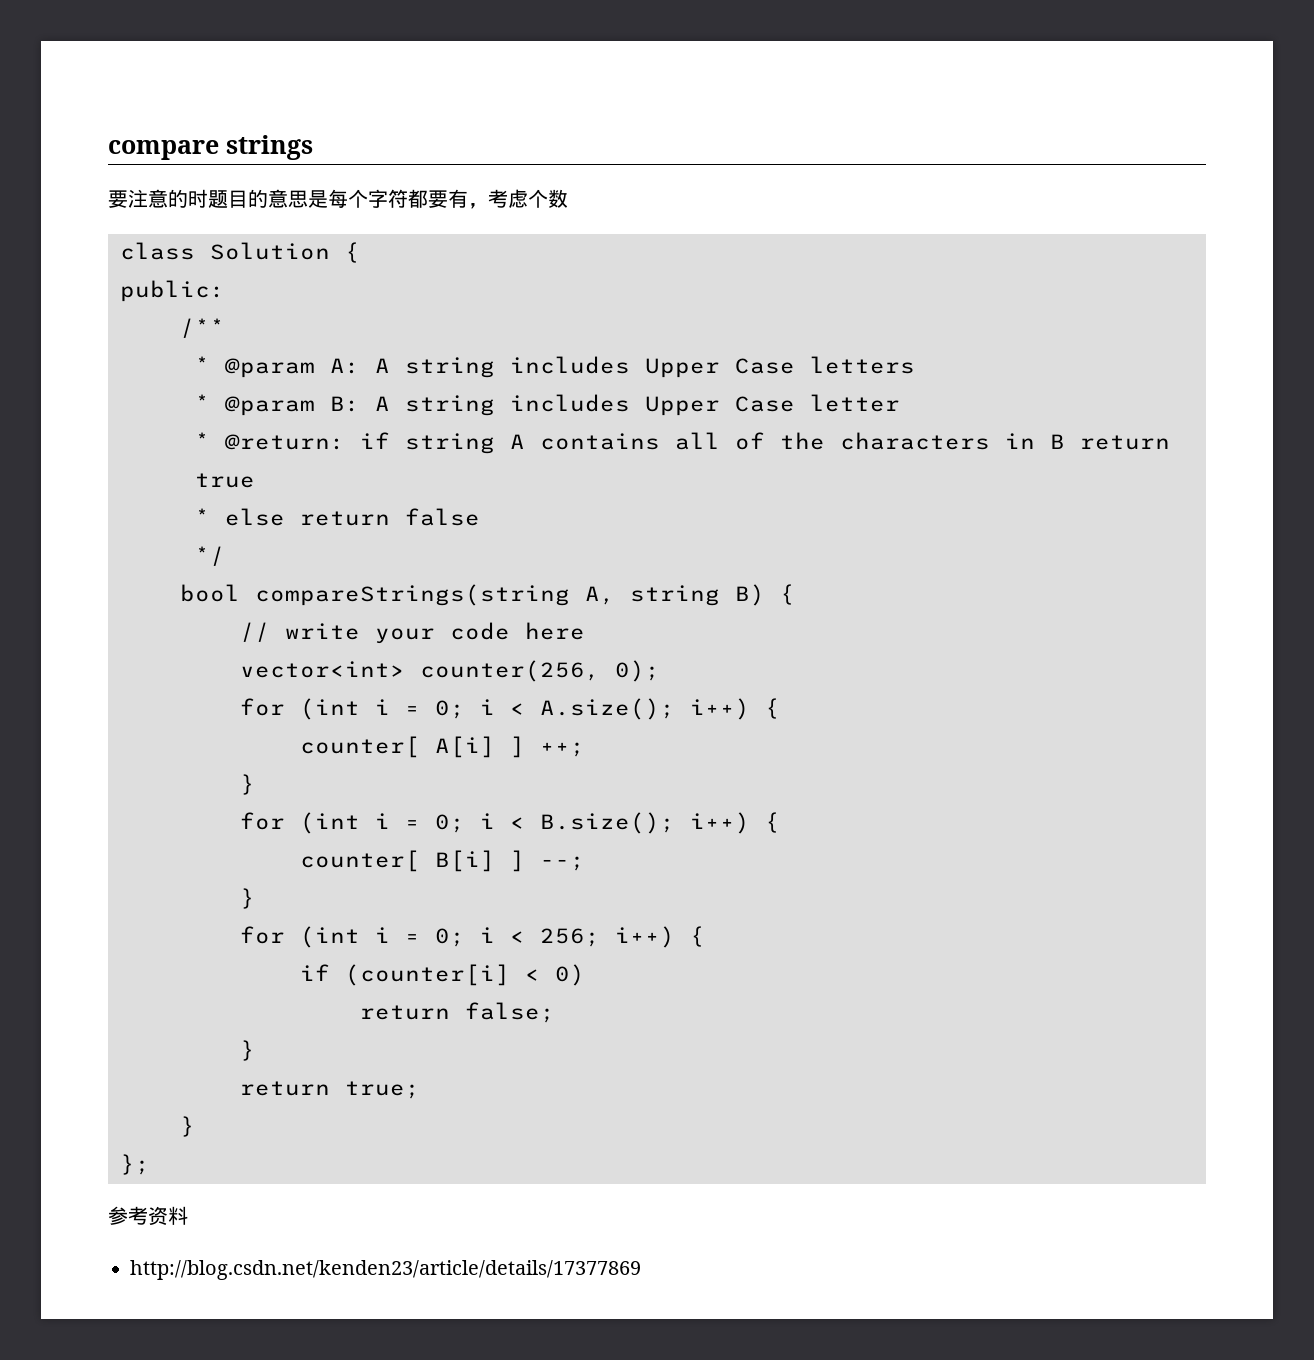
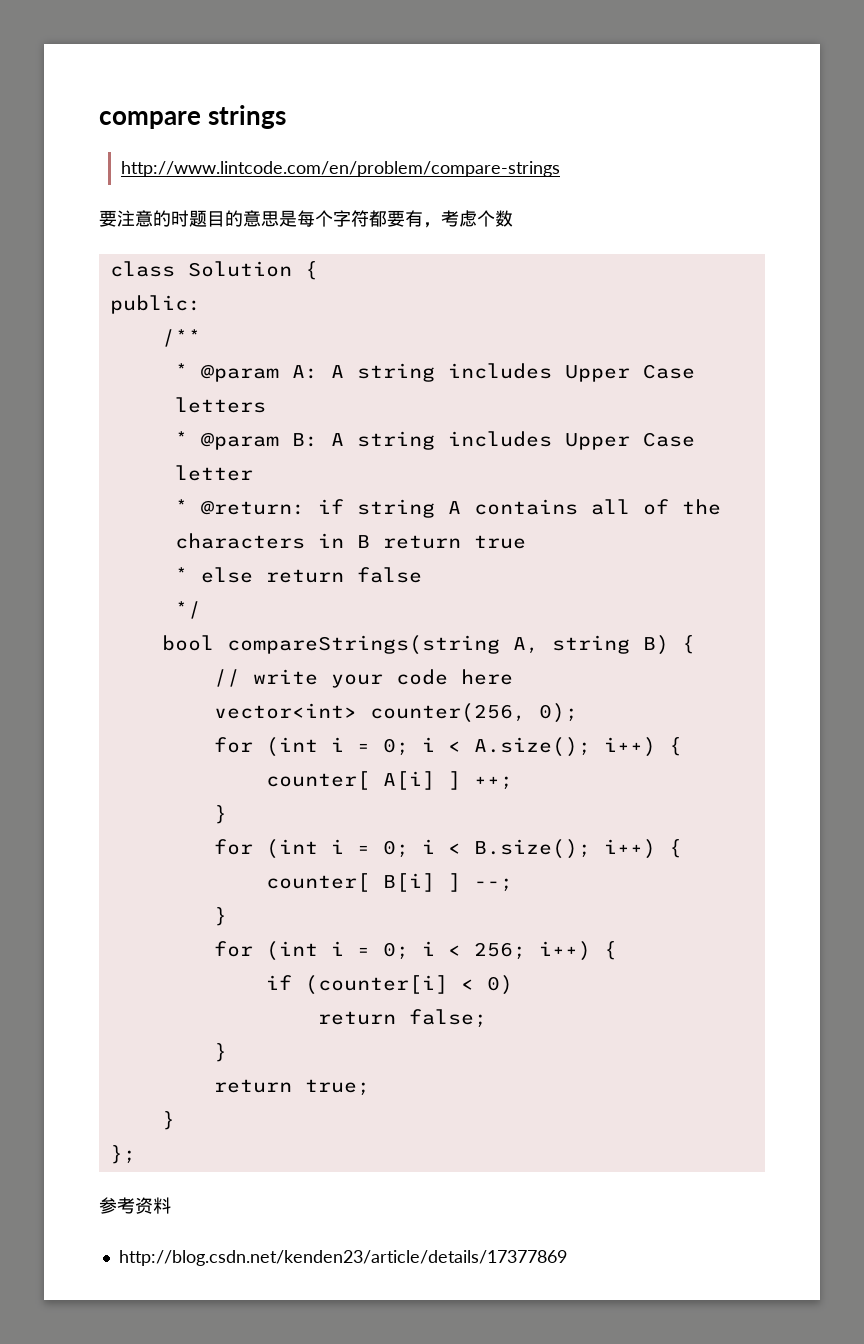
+ http://www.lintcode.com/en/problem/compare-strings

